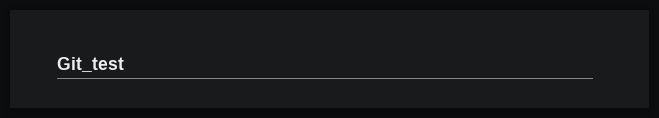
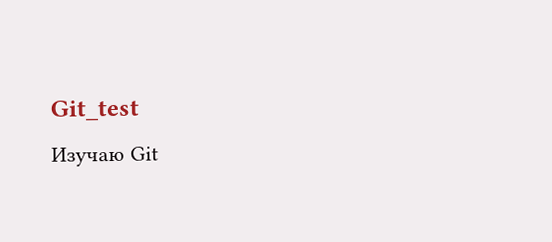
+ Изучаю Git

